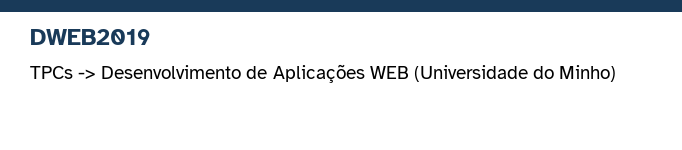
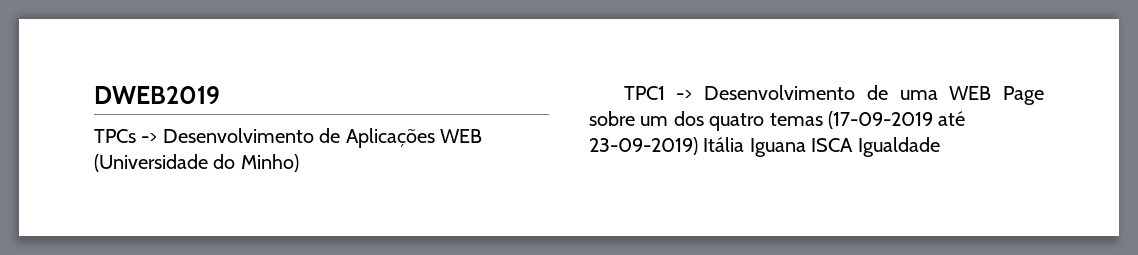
+ TPC1 -> Desenvolvimento de uma WEB Page sobre um dos quatro temas (17-09-2019 até 23-09-2019) Itália Iguana ISCA Igualdade

